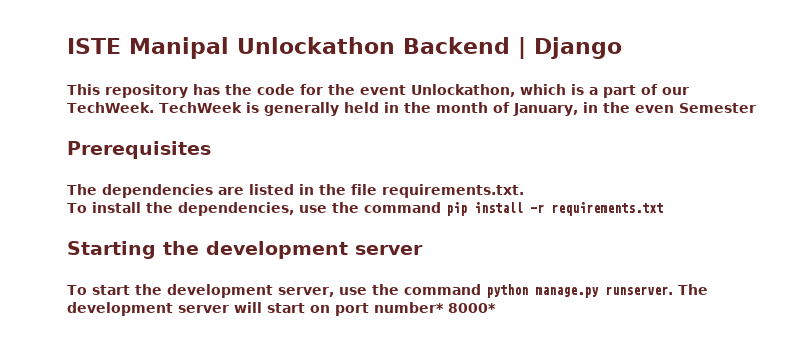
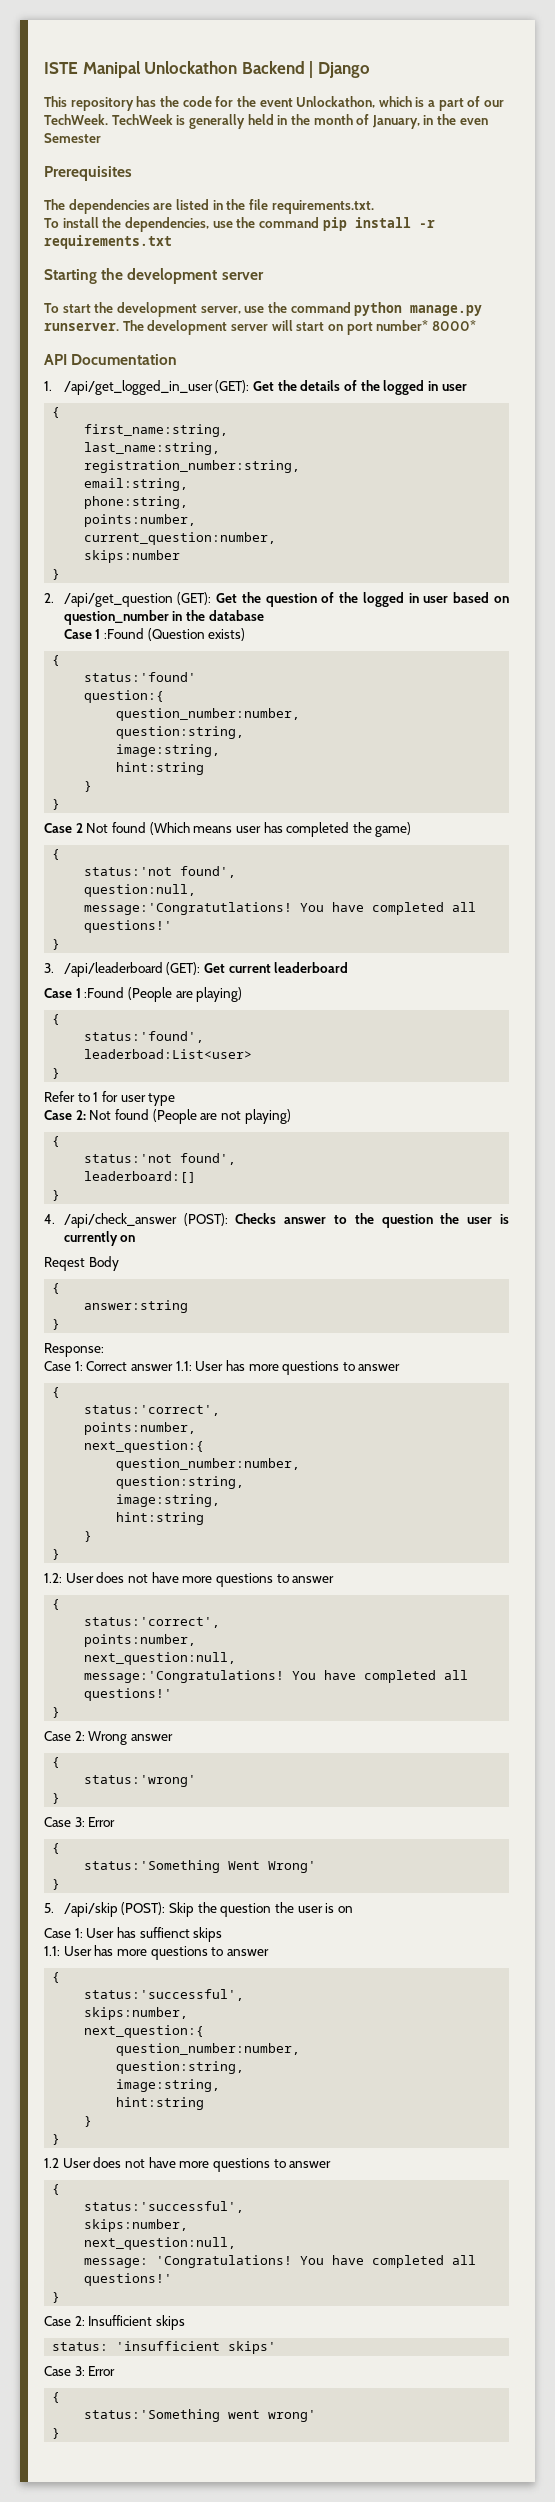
+ API Documentation
+ 1. /api/get_logged_in_user (GET): Get the details of the logged in user
+ {
+ first_name:string,
+ last_name:string,
+ registration_number:string,
+ email:string,
+ phone:string,
+ points:number,
+ current_question:number,
+ skips:number
+ }
+ 2. /api/get_question (GET): Get the question of the logged in user based on question_number in the database
+ Case 1 :Found (Question exists)
+ {
+ status:'found'
+ question:{
+ question_number:number,
+ question:string,
+ image:string,
+ hint:string
+ }
+ }
+ Case 2 Not found (Which means user has completed the game)
+ {
+ status:'not found',
+ question:null,
+ message:'Congratutlations! You have completed all questions!'
+ }
+ 3. /api/leaderboard (GET): Get current leaderboard
+ Case 1 :Found (People are playing)
+ {
+ status:'found',
+ leaderboad:List<user>
+ }
+ Refer to 1 for user type
+ Case 2: Not found (People are not playing)
+ {
+ status:'not found',
+ leaderboard:[]
+ }
+ 4. /api/check_answer (POST): Checks answer to the question the user is currently on
+ Reqest Body
+ {
+ answer:string
+ }
+ Response:
+ Case 1: Correct answer 1.1: User has more questions to answer
+ {
+ status:'correct',
+ points:number,
+ next_question:{
+ question_number:number,
+ question:string,
+ image:string,
+ hint:string
+ }
+ }
+ 1.2: User does not have more questions to answer
+ {
+ status:'correct',
+ points:number,
+ next_question:null,
+ message:'Congratulations! You have completed all questions!'
+ }
+ Case 2: Wrong answer
+ {
+ status:'wrong'
+ }
+ Case 3: Error
+ {
+ status:'Something Went Wrong'
+ }
+ 5. /api/skip (POST): Skip the question the user is on
+ Case 1: User has suffienct skips
+ 1.1: User has more questions to answer
+ {
+ status:'successful',
+ skips:number,
+ next_question:{
+ question_number:number,
+ question:string,
+ image:string,
+ hint:string
+ }
+ }
+ 1.2 User does not have more questions to answer
+ {
+ status:'successful',
+ skips:number,
+ next_question:null,
+ message: 'Congratulations! You have completed all questions!'
+ }
+ Case 2: Insufficient skips
+ status: 'insufficient skips'
+ Case 3: Error
+ {
+ status:'Something went wrong'
+ }

